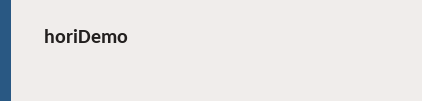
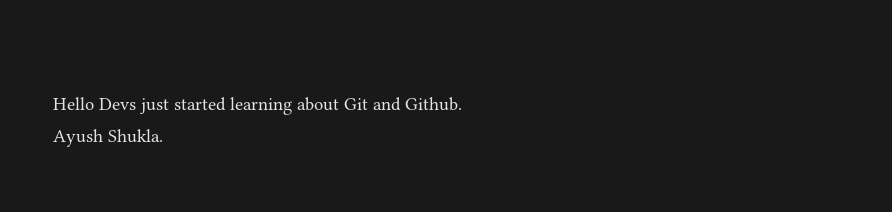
- horiDemo
+ Hello Devs just started learning about Git and Github.
+ Ayush Shukla.

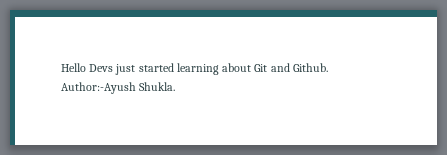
- Ayush Shukla.
+ Author:-Ayush Shukla.

